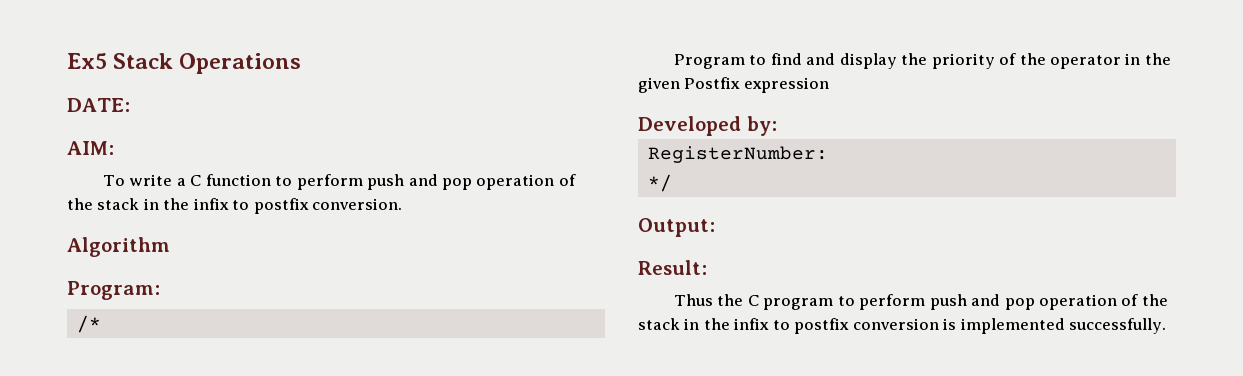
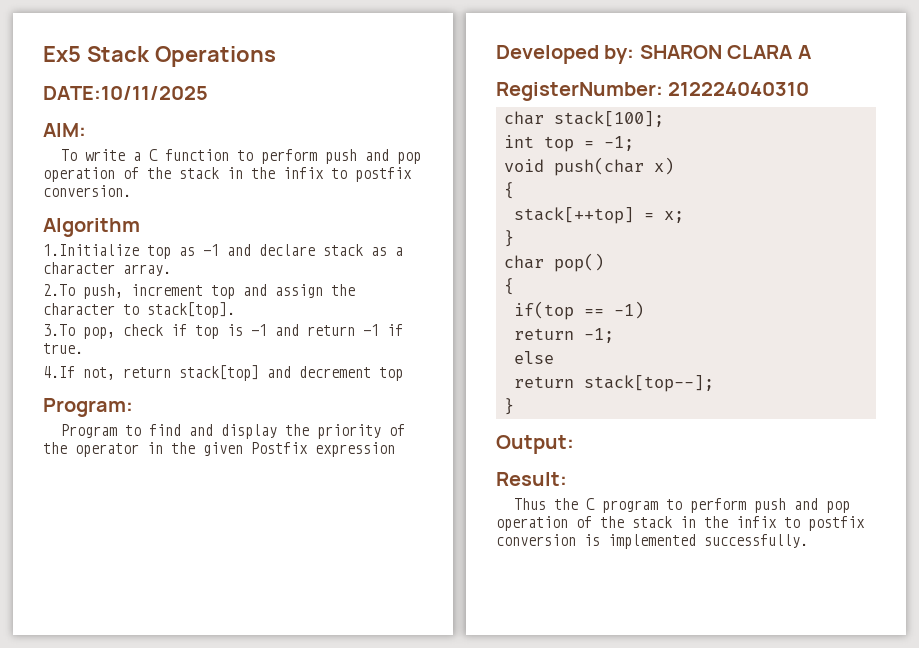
- DATE:
+ DATE:10/11/2025
+ 1.Initialize top as -1 and declare stack as a character array.
+ 2.To push, increment top and assign the character to stack[top].
+ 3.To pop, check if top is -1 and return -1 if true.
+ 4.If not, return stack[top] and decrement top
- /*
- Developed by:
- RegisterNumber:
- */
+ Developed by: SHARON CLARA A
+ RegisterNumber: 212224040310
+ char stack[100];
+ int top = -1;
+ void push(char x)
+ {
+ stack[++top] = x;
+ }
+ char pop()
+ {
+ if(top == -1)
+ return -1;
+ else
+ return stack[top--];
+ }

